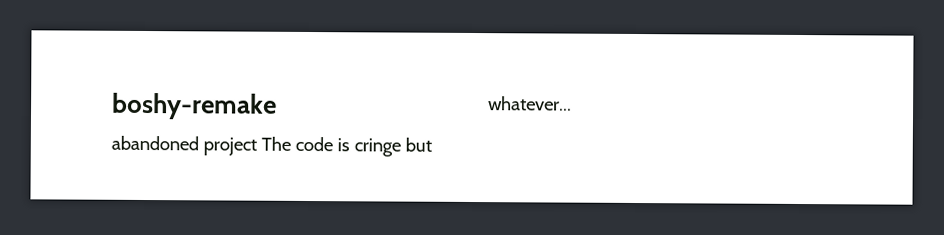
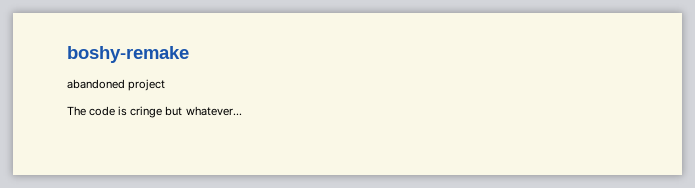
- abandoned project The code is cringe but whatever...
+ abandoned project
+ The code is cringe but whatever...

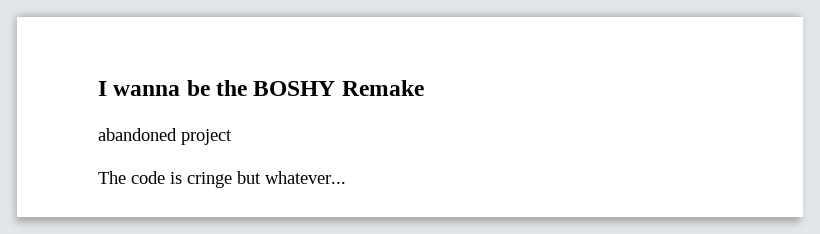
- boshy-remake
+ I wanna be the BOSHY Remake

